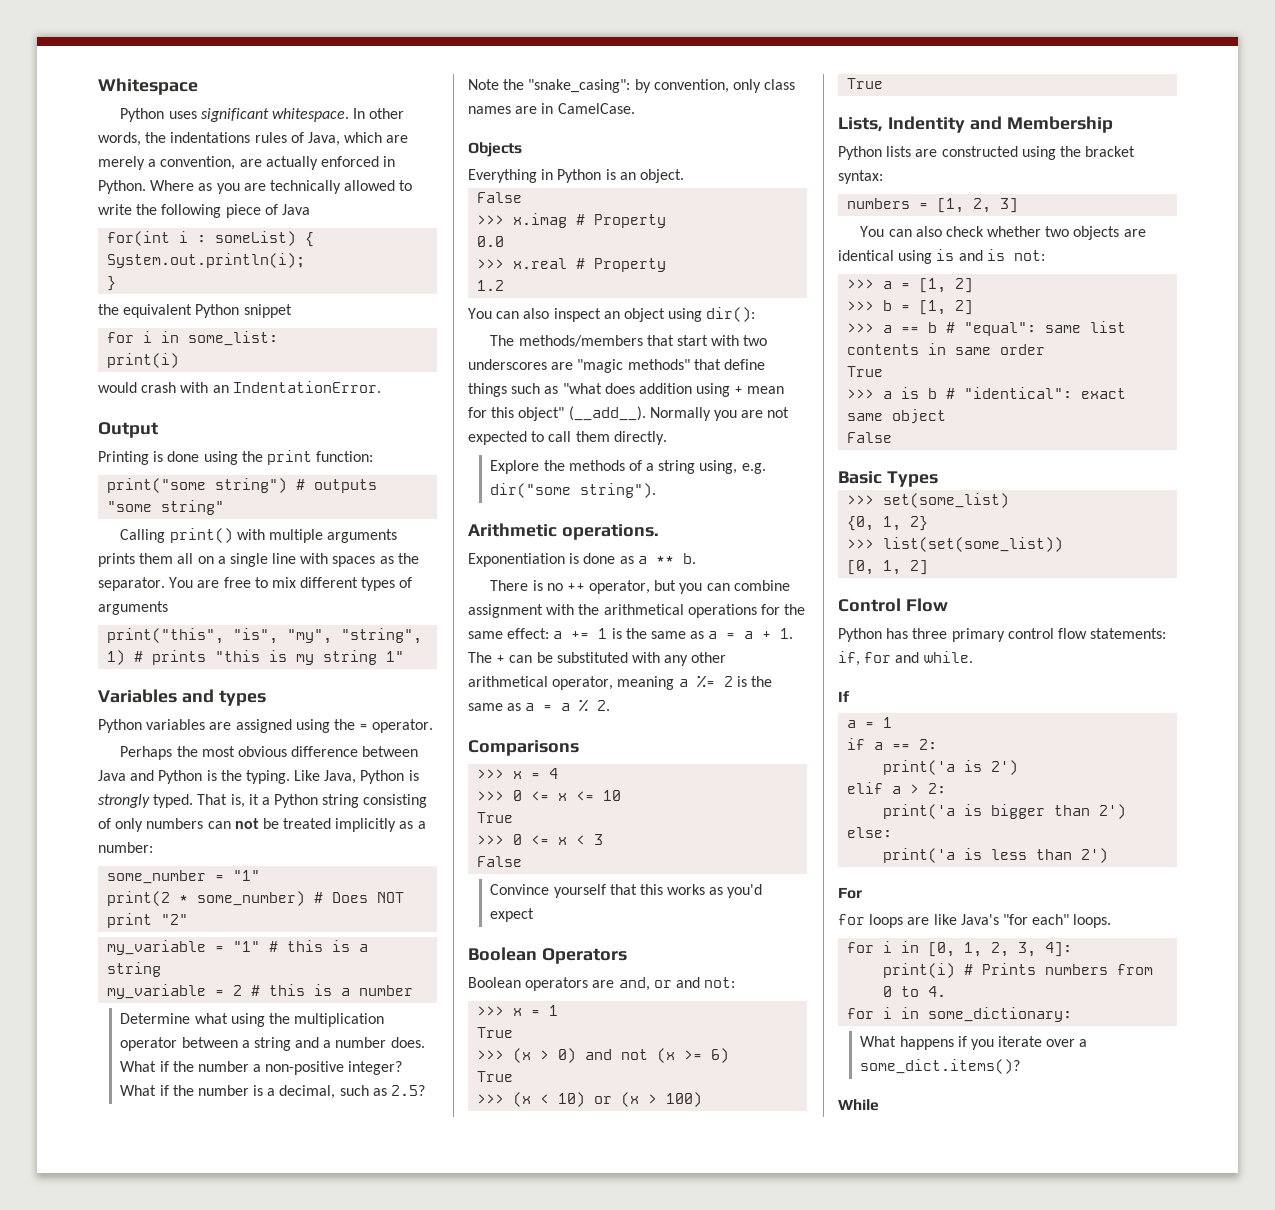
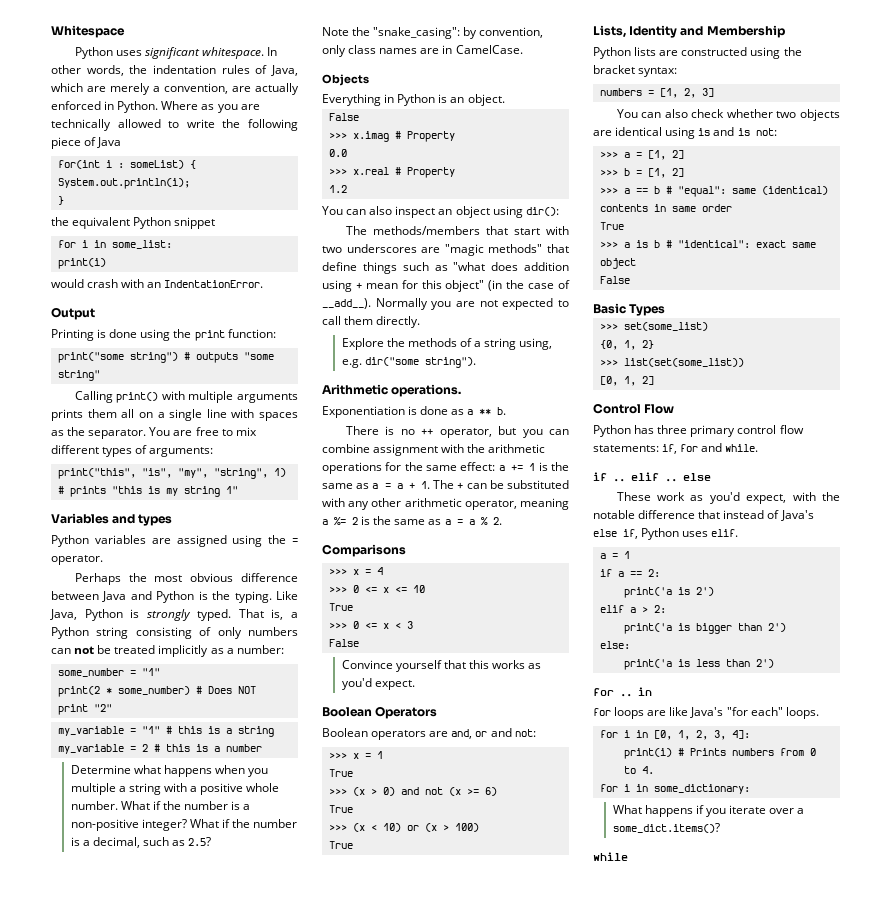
- In other words, the indentations rules of Java, which are merely a convention, are actually enforced in Python.
+ In other words, the indentation rules of Java, which are merely a convention, are actually enforced in Python.
- You are free to mix different types of arguments
+ You are free to mix different types of arguments:
- That is, it a Python string consisting of only numbers can not be treated implicitly as a number:
+ That is, a Python string consisting of only numbers can not be treated implicitly as a number:
- Determine what using the multiplication operator between a string and a number does. What if the number a non-positive integer?
+ Determine what happens when you multiple a string with a positive whole number. What if the number is a non-positive integer?
- The methods/members that start with two underscores are "magic methods" that define things such as "what does addition using + mean for this object" (__add__).
+ The methods/members that start with two underscores are "magic methods" that define things such as "what does addition using + mean for this object" (in the case of __add__).
- There is no ++ operator, but you can combine assignment with the arithmetical operations for the same effect: a += 1 is the same as a = a + 1. The + can be substituted with any other arithmetical operator, meaning a %= 2 is the same as a = a % 2.
+ There is no ++ operator, but you can combine assignment with the arithmetic operations for the same effect: a += 1 is the same as a = a + 1. The + can be substituted with any other arithmetic operator, meaning a %= 2 is the same as a = a % 2.
- Convince yourself that this works as you'd expect
+ Convince yourself that this works as you'd expect.
- Lists, Indentity and Membership
+ Lists, Identity and Membership
- >>> a == b # "equal": same list contents in same order
+ >>> a == b # "equal": same (identical) contents in same order
- If
+ if .. elif .. else
+ These work as you'd expect, with the notable difference that instead of Java's else if, Python uses elif.
- For
+ for .. in
- While
+ while

